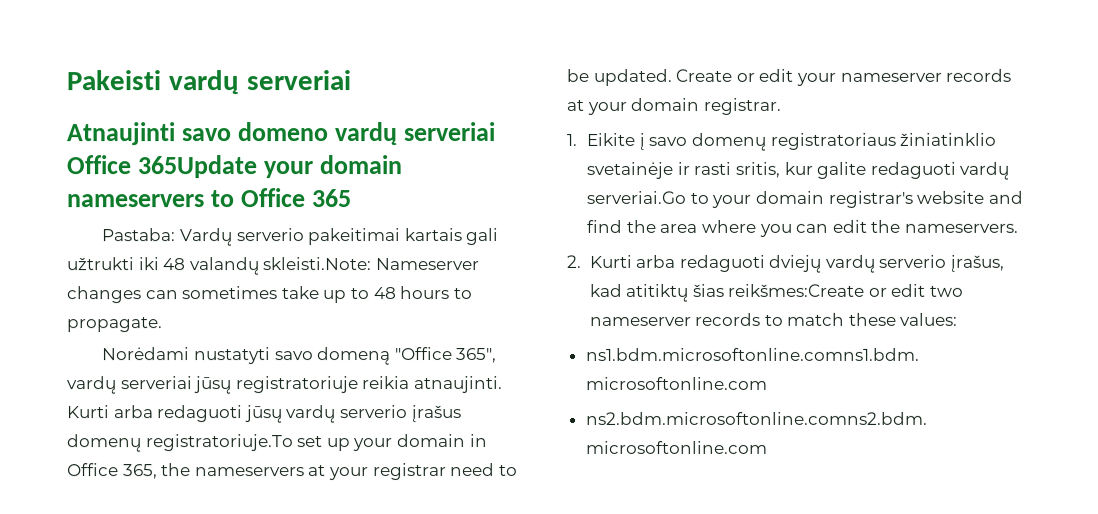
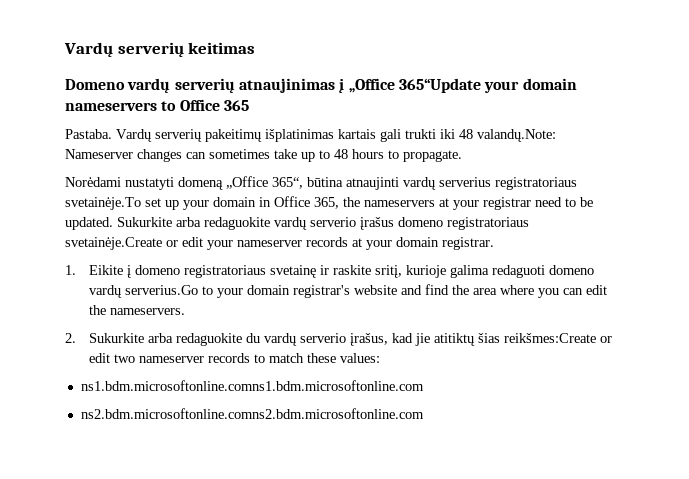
- Pakeisti vardų serveriai
- Atnaujinti savo domeno vardų serveriai Office 365Update your domain nameservers to Office 365
+ Vardų serverių keitimas
+ Domeno vardų serverių atnaujinimas į „Office 365“Update your domain nameservers to Office 365
- Pastaba: Vardų serverio pakeitimai kartais gali užtrukti iki 48 valandų skleisti.Note: Nameserver changes can sometimes take up to 48 hours to propagate.
+ Pastaba. Vardų serverių pakeitimų išplatinimas kartais gali trukti iki 48 valandų.Note: Nameserver changes can sometimes take up to 48 hours to propagate.
- Norėdami nustatyti savo domeną "Office 365", vardų serveriai jūsų registratoriuje reikia atnaujinti. Kurti arba redaguoti jūsų vardų serverio įrašus domenų registratoriuje.To set up your domain in Office 365, the nameservers at your registrar need to be updated.
+ Norėdami nustatyti domeną „Office 365“, būtina atnaujinti vardų serverius registratoriaus svetainėje.To set up your domain in Office 365, the nameservers at your registrar need to be updated.
- Create or edit your nameserver records at your domain registrar.
+ Sukurkite arba redaguokite vardų serverio įrašus domeno registratoriaus svetainėje.Create or edit your nameserver records at your domain registrar.
- 1. Eikite į savo domenų registratoriaus žiniatinklio svetainėje ir rasti sritis, kur galite redaguoti vardų serveriai.Go to your domain registrar's website and find the area where you can edit the nameservers.
+ 1. Eikite į domeno registratoriaus svetainę ir raskite sritį, kurioje galima redaguoti domeno vardų serverius.Go to your domain registrar's website and find the area where you can edit the nameservers.
- 2. Kurti arba redaguoti dviejų vardų serverio įrašus, kad atitiktų šias reikšmes:Create or edit two nameserver records to match these values:
+ 2. Sukurkite arba redaguokite du vardų serverio įrašus, kad jie atitiktų šias reikšmes:Create or edit two nameserver records to match these values:

